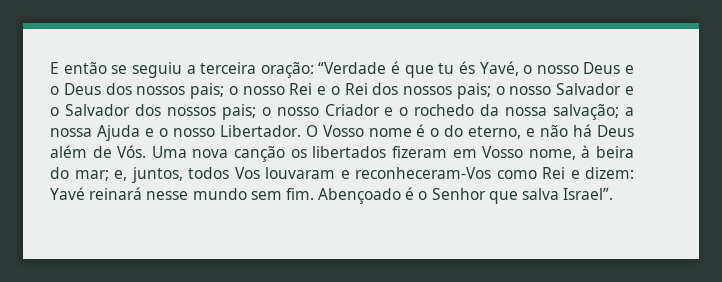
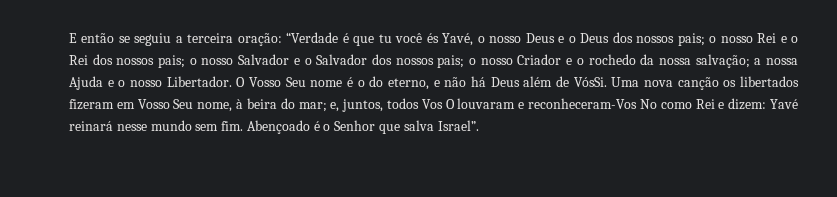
- E então se seguiu a terceira oração: “Verdade é que tu és Yavé, o nosso Deus e o Deus dos nossos pais; o nosso Rei e o Rei dos nossos pais; o nosso Salvador e o Salvador dos nossos pais; o nosso Criador e o rochedo da nossa salvação; a nossa Ajuda e o nosso Libertador.
+ E então se seguiu a terceira oração: “Verdade é que tu você és Yavé, o nosso Deus e o Deus dos nossos pais; o nosso Rei e o Rei dos nossos pais; o nosso Salvador e o Salvador dos nossos pais; o nosso Criador e o rochedo da nossa salvação; a nossa Ajuda e o nosso Libertador.
- O Vosso nome é o do eterno, e não há Deus além de Vós. Uma nova canção os libertados fizeram em Vosso nome, à beira do mar; e, juntos, todos Vos louvaram e reconheceram-Vos como Rei e dizem: Yavé reinará nesse mundo sem fim.
+ O Vosso Seu nome é o do eterno, e não há Deus além de VósSi. Uma nova canção os libertados fizeram em Vosso Seu nome, à beira do mar; e, juntos, todos Vos O louvaram e reconheceram-Vos No como Rei e dizem: Yavé reinará nesse mundo sem fim.

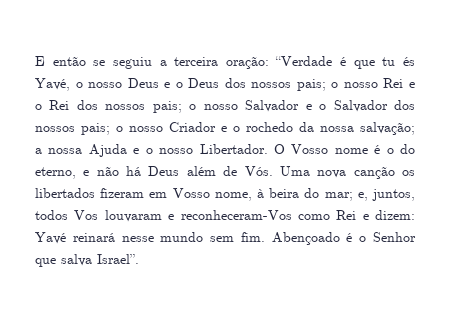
- E então se seguiu a terceira oração: “Verdade é que tu você és Yavé, o nosso Deus e o Deus dos nossos pais; o nosso Rei e o Rei dos nossos pais; o nosso Salvador e o Salvador dos nossos pais; o nosso Criador e o rochedo da nossa salvação; a nossa Ajuda e o nosso Libertador.
+ E então se seguiu a terceira oração: “Verdade é que tu és Yavé, o nosso Deus e o Deus dos nossos pais; o nosso Rei e o Rei dos nossos pais; o nosso Salvador e o Salvador dos nossos pais; o nosso Criador e o rochedo da nossa salvação; a nossa Ajuda e o nosso Libertador.
- O Vosso Seu nome é o do eterno, e não há Deus além de VósSi. Uma nova canção os libertados fizeram em Vosso Seu nome, à beira do mar; e, juntos, todos Vos O louvaram e reconheceram-Vos No como Rei e dizem: Yavé reinará nesse mundo sem fim.
+ O Vosso nome é o do eterno, e não há Deus além de Vós. Uma nova canção os libertados fizeram em Vosso nome, à beira do mar; e, juntos, todos Vos louvaram e reconheceram-Vos como Rei e dizem: Yavé reinará nesse mundo sem fim.

